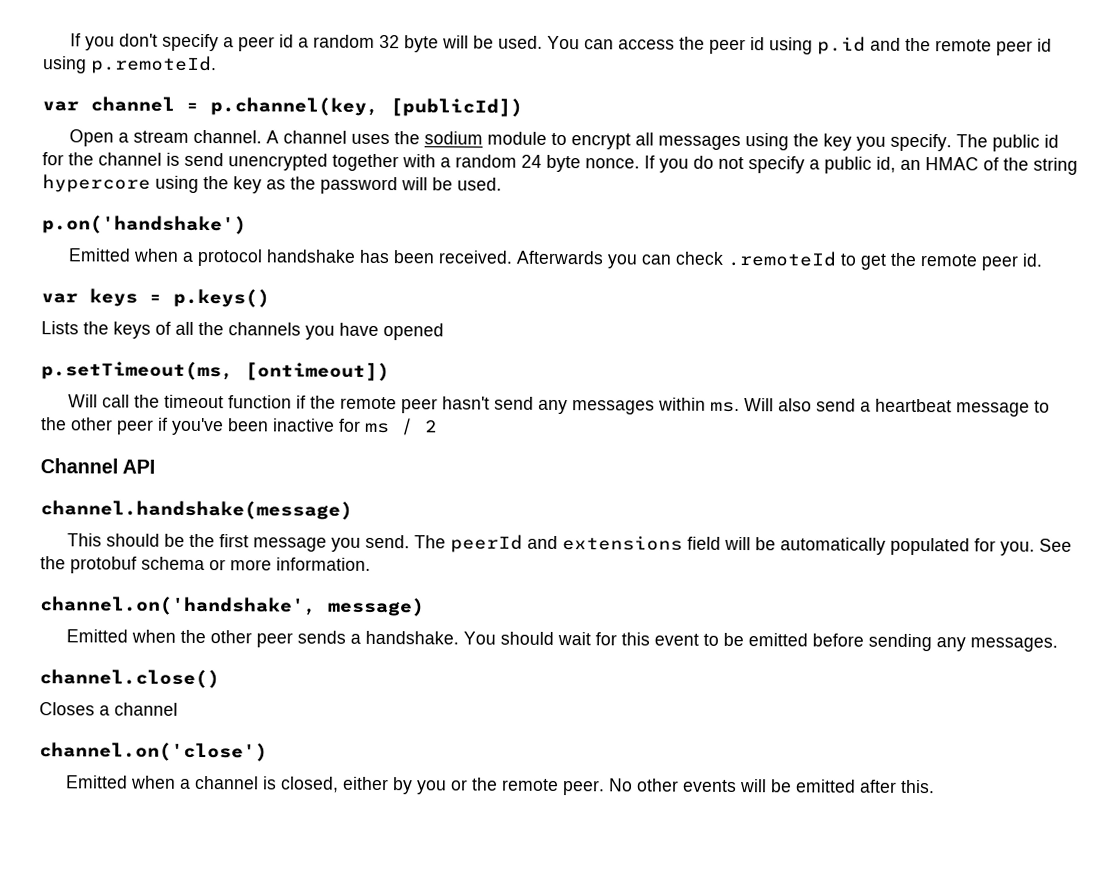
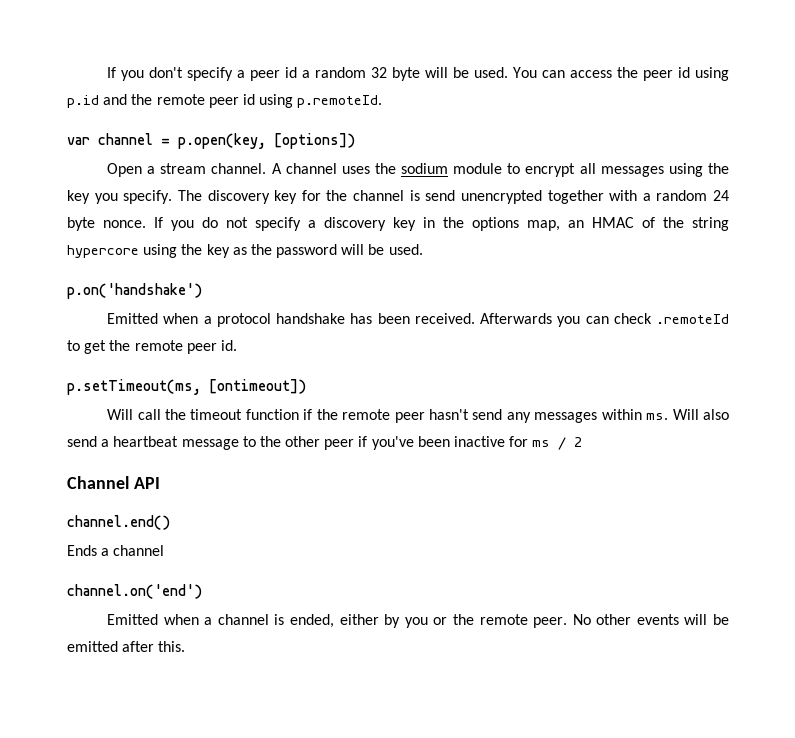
- var channel = p.channel(key, [publicId])
+ var channel = p.open(key, [options])
- The public id for the channel is send unencrypted together with a random 24 byte nonce.
+ The discovery key for the channel is send unencrypted together with a random 24 byte nonce.
- If you do not specify a public id, an HMAC of the string hypercore using the key as the password will be used.
+ If you do not specify a discovery key in the options map, an HMAC of the string hypercore using the key as the password will be used.
- var keys = p.keys()
- Lists the keys of all the channels you have opened
- channel.handshake(message)
- This should be the first message you send. The peerId and extensions field will be automatically populated for you. See the protobuf schema or more information.
- channel.on('handshake', message)
- Emitted when the other peer sends a handshake. You should wait for this event to be emitted before sending any messages.
- channel.close()
- Closes a channel
+ channel.end()
+ Ends a channel
- channel.on('close')
+ channel.on('end')
- Emitted when a channel is closed, either by you or the remote peer.
+ Emitted when a channel is ended, either by you or the remote peer.

